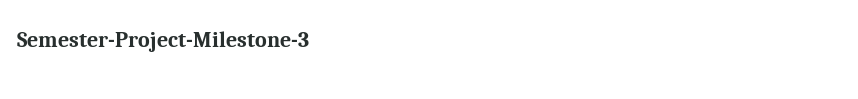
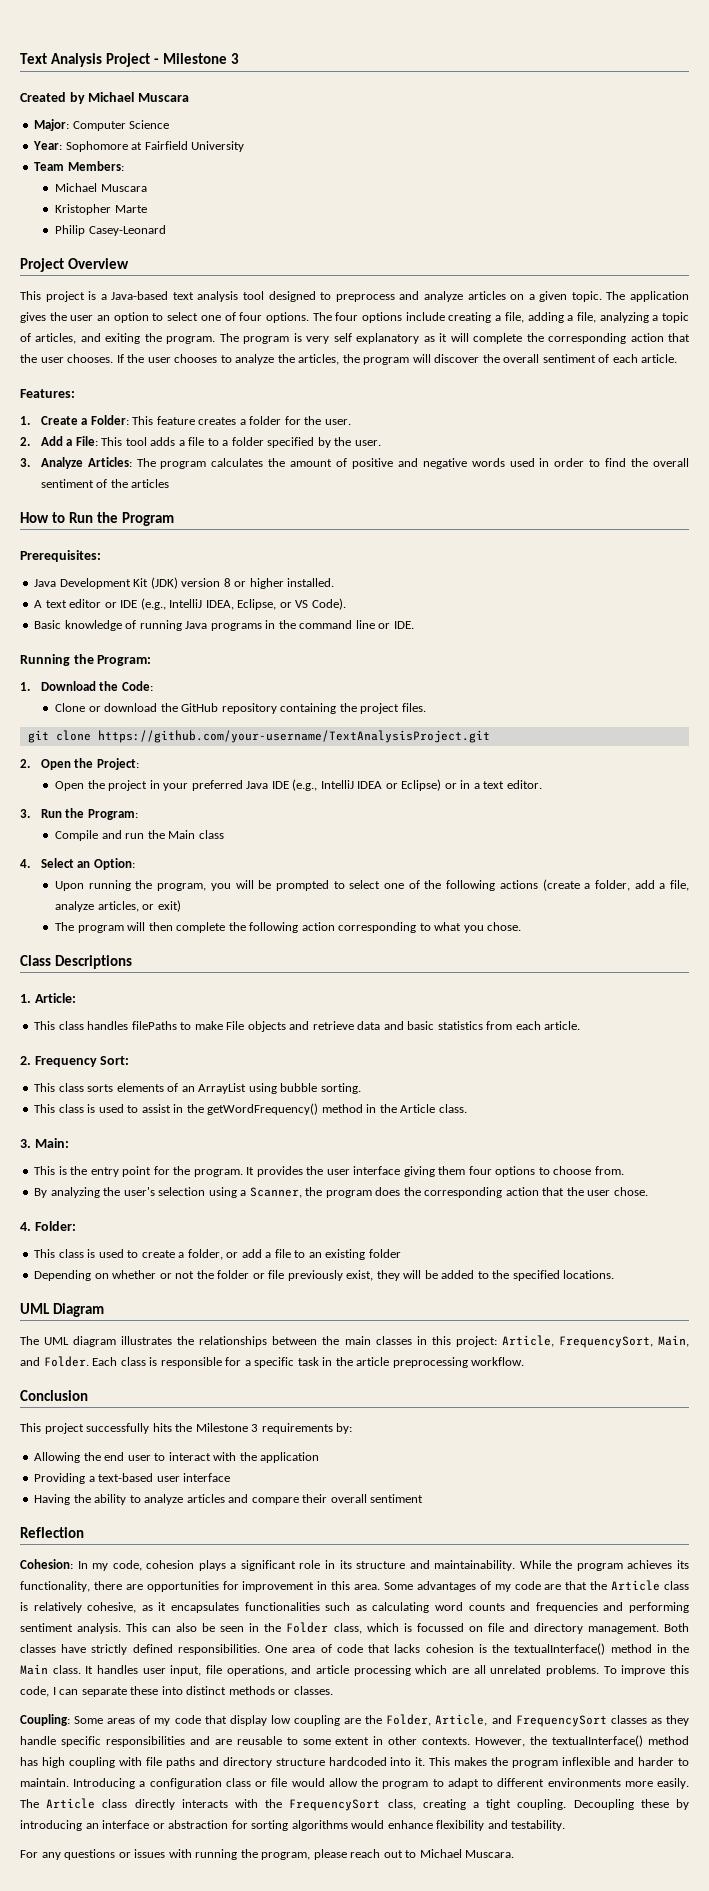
- Semester-Project-Milestone-3
+ Text Analysis Project - Milestone 3
+ Created by Michael Muscara
+ Major: Computer Science
+ Year: Sophomore at Fairfield University
+ Team Members:
+ Michael Muscara
+ Kristopher Marte
+ Philip Casey-Leonard
+ Project Overview
+ This project is a Java-based text analysis tool designed to preprocess and analyze articles on a given topic. The application gives the user an option to select one of four options. The four options include creating a file, adding a file, analyzing a topic of articles, and exiting the program. The program is very self explanatory as it will complete the corresponding action that the user chooses. If the user chooses to analyze the articles, the program will discover the overall sentiment of each article.
+ Features:
+ 1. Create a Folder: This feature creates a folder for the user.
+ 2. Add a File: This tool adds a file to a folder specified by the user.
+ 3. Analyze Articles: The program calculates the amount of positive and negative words used in order to find the overall sentiment of the articles
+ How to Run the Program
+ Prerequisites:
+ Java Development Kit (JDK) version 8 or higher installed.
+ A text editor or IDE (e.g., IntelliJ IDEA, Eclipse, or VS Code).
+ Basic knowledge of running Java programs in the command line or IDE.
+ Running the Program:
+ 1. Download the Code:
+ Clone or download the GitHub repository containing the project files.
+ git clone https://github.com/your-username/TextAnalysisProject.git
+ 2. Open the Project:
+ Open the project in your preferred Java IDE (e.g., IntelliJ IDEA or Eclipse) or in a text editor.
+ 3. Run the Program:
+ Compile and run the Main class
+ 4. Select an Option:
+ Upon running the program, you will be prompted to select one of the following actions (create a folder, add a file, analyze articles, or exit)
+ The program will then complete the following action corresponding to what you chose.
+ Class Descriptions
+ 1. Article:
+ This class handles filePaths to make File objects and retrieve data and basic statistics from each article.
+ 2. Frequency Sort:
+ This class sorts elements of an ArrayList using bubble sorting.
+ This class is used to assist in the getWordFrequency() method in the Article class.
+ 3. Main:
+ This is the entry point for the program. It provides the user interface giving them four options to choose from.
+ By analyzing the user's selection using a Scanner, the program does the corresponding action that the user chose.
+ 4. Folder:
+ This class is used to create a folder, or add a file to an existing folder
+ Depending on whether or not the folder or file previously exist, they will be added to the specified locations.
+ UML Diagram
+ The UML diagram illustrates the relationships between the main classes in this project: Article, FrequencySort, Main, and Folder. Each class is responsible for a specific task in the article preprocessing workflow.
+ Conclusion
+ This project successfully hits the Milestone 3 requirements by:
+ Allowing the end user to interact with the application
+ Providing a text-based user interface
+ Having the ability to analyze articles and compare their overall sentiment
+ Reflection
+ Cohesion: In my code, cohesion plays a significant role in its structure and maintainability. While the program achieves its functionality, there are opportunities for improvement in this area. Some advantages of my code are that the Article class is relatively cohesive, as it encapsulates functionalities such as calculating word counts and frequencies and performing sentiment analysis. This can also be seen in the Folder class, which is focussed on file and directory management. Both classes have strictly defined responsibilities. One area of code that lacks cohesion is the textualInterface() method in the Main class. It handles user input, file operations, and article processing which are all unrelated problems. To improve this code, I can separate these into distinct methods or classes.
+ Coupling: Some areas of my code that display low coupling are the Folder, Article, and FrequencySort classes as they handle specific responsibilities and are reusable to some extent in other contexts. However, the textualInterface() method has high coupling with file paths and directory structure hardcoded into it. This makes the program inflexible and harder to maintain. Introducing a configuration class or file would allow the program to adapt to different environments more easily. The Article class directly interacts with the FrequencySort class, creating a tight coupling. Decoupling these by introducing an interface or abstraction for sorting algorithms would enhance flexibility and testability.
+ For any questions or issues with running the program, please reach out to Michael Muscara.

